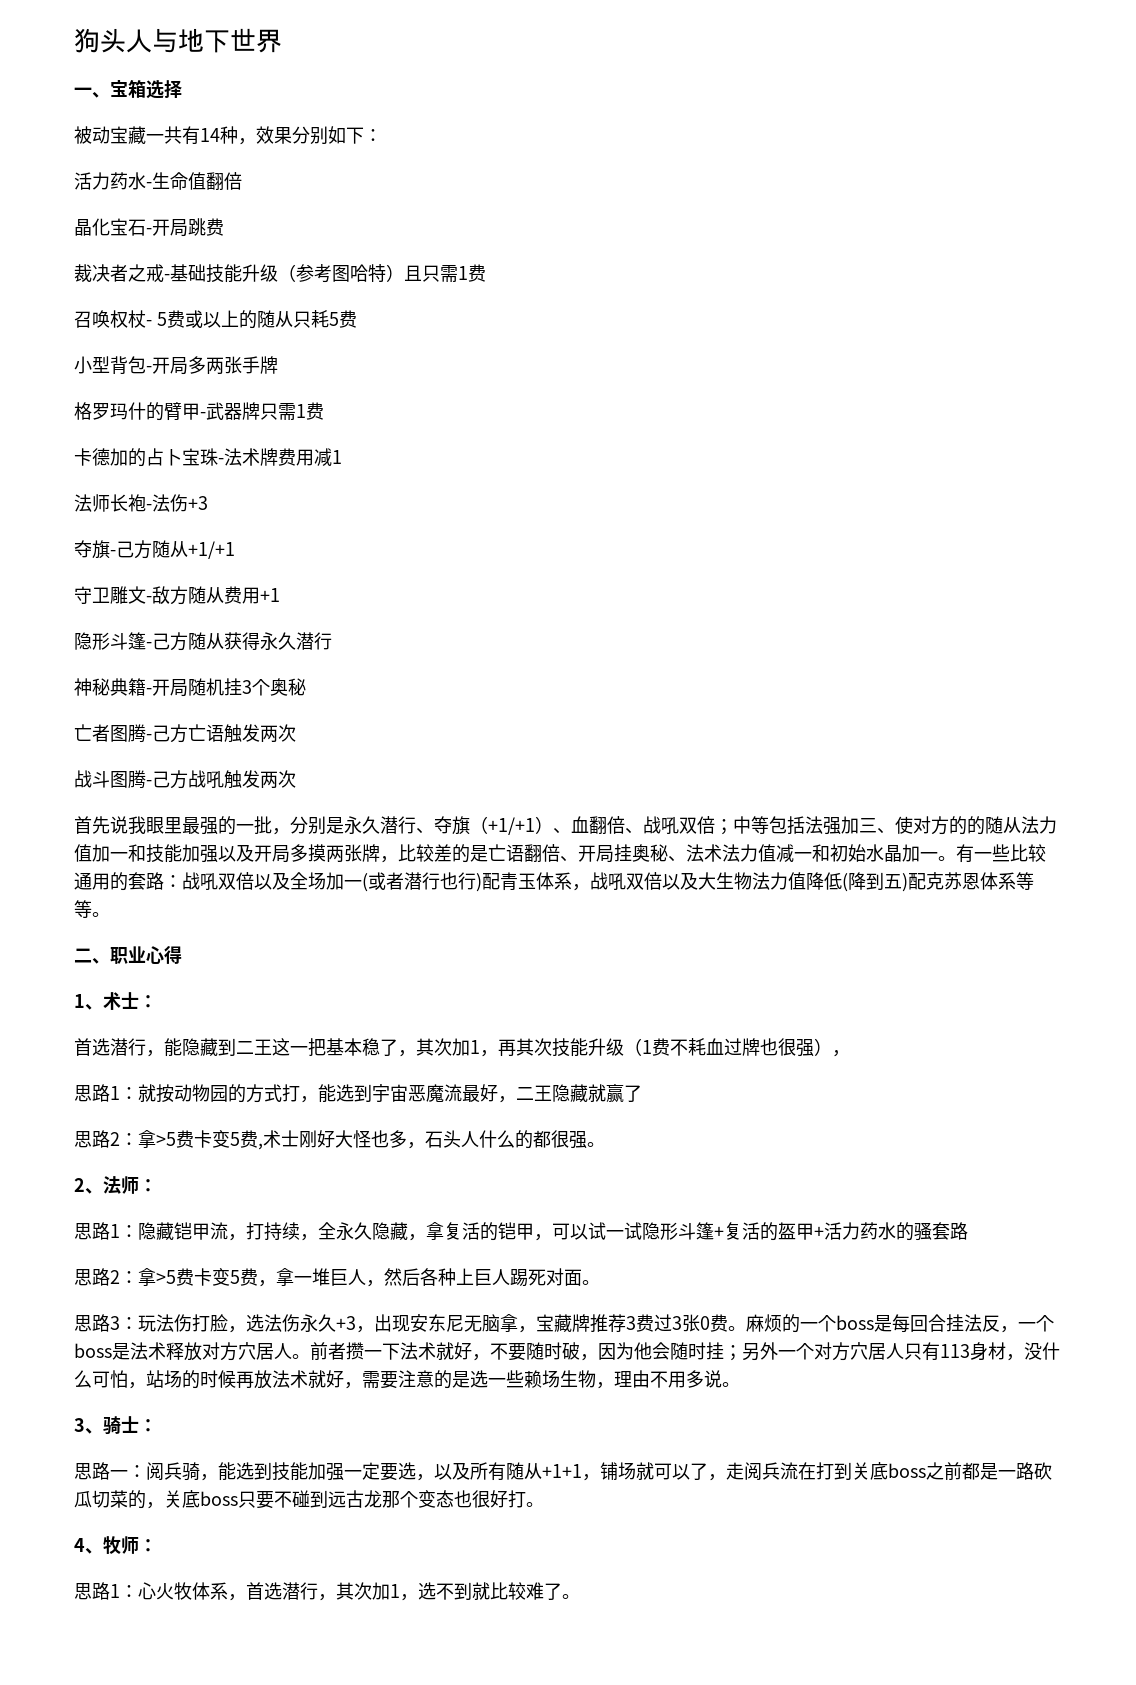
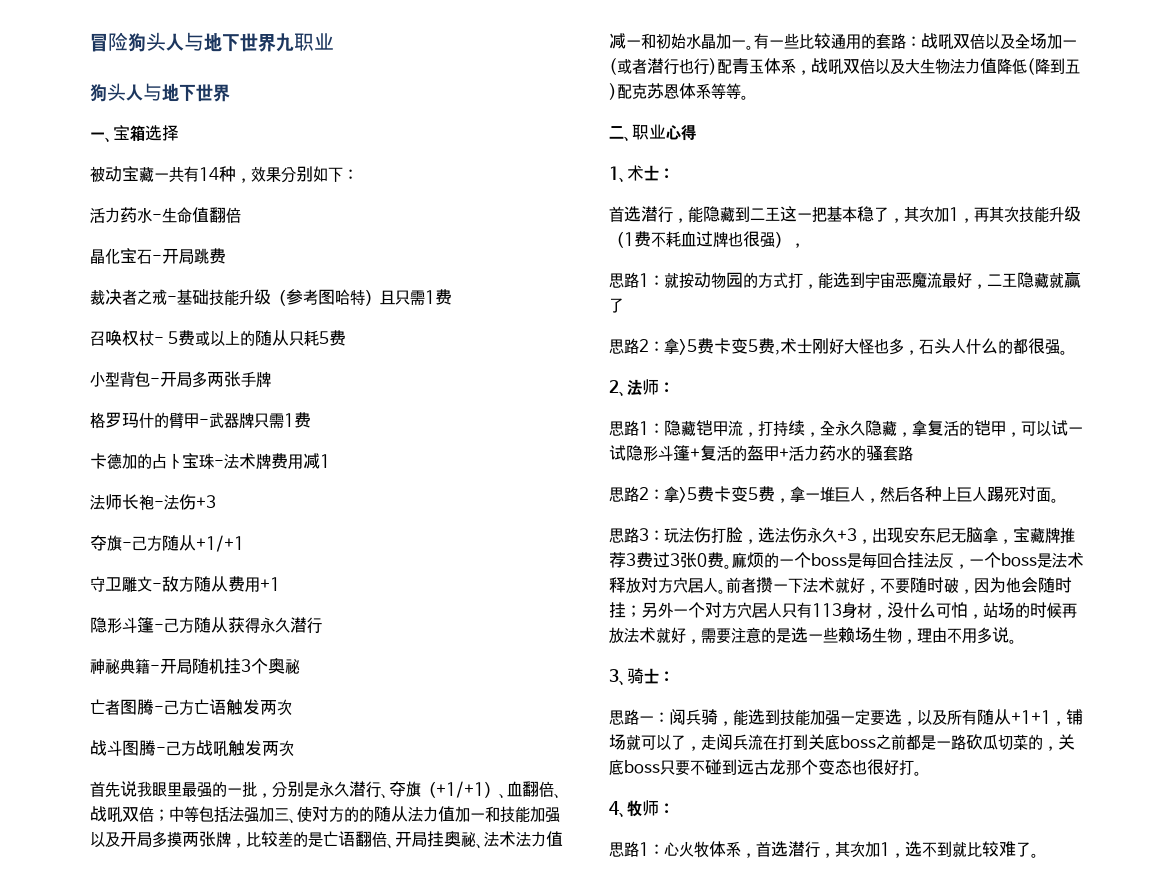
+ 冒险狗头人与地下世界九职业

